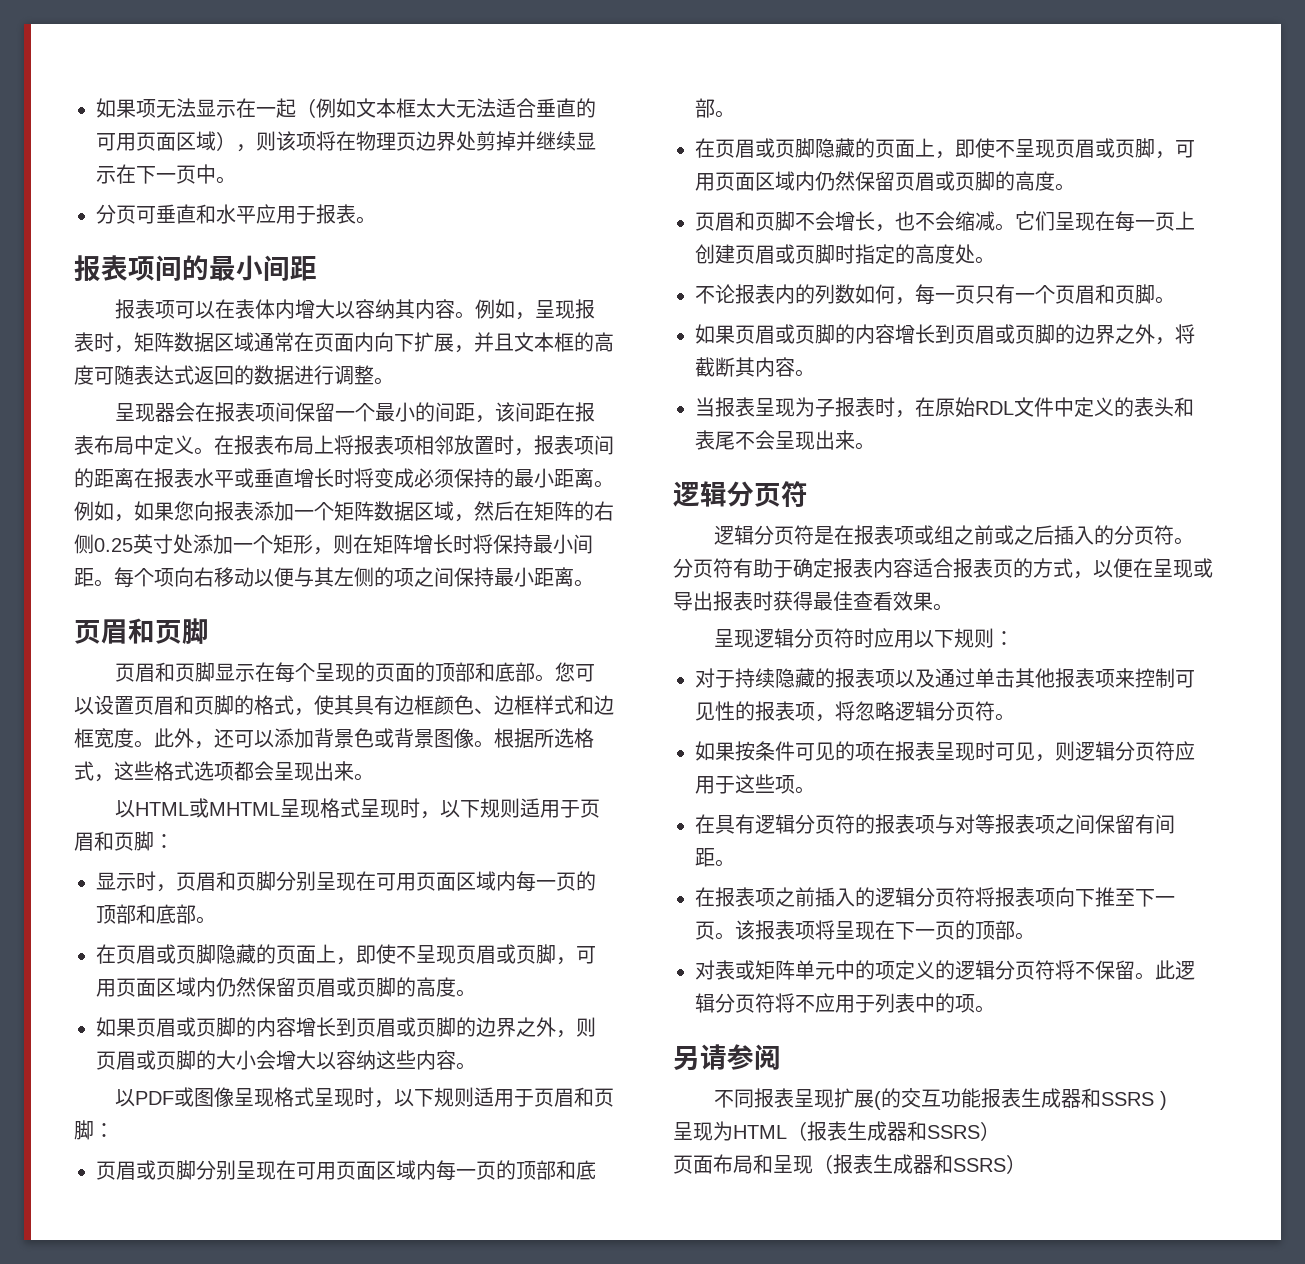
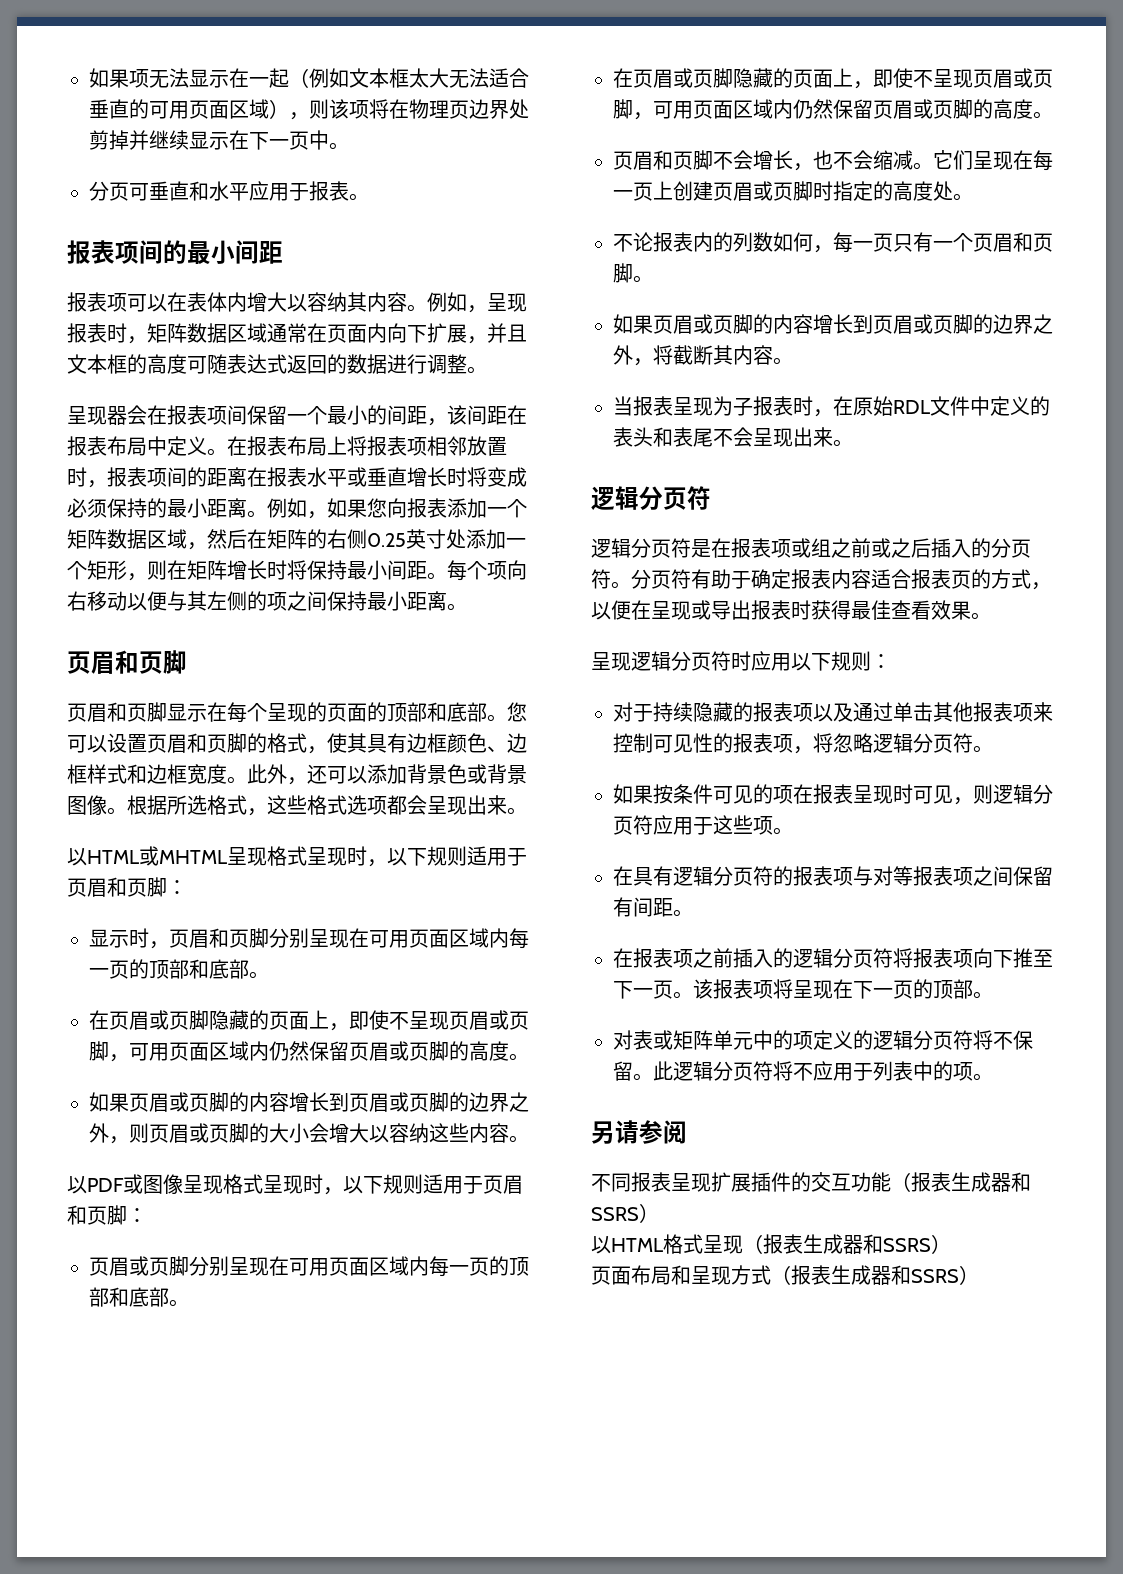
- 不同报表呈现扩展(的交互功能报表生成器和SSRS )
- 呈现为HTML（报表生成器和SSRS）
+ 不同报表呈现扩展插件的交互功能（报表生成器和SSRS）
+ 以HTML格式呈现（报表生成器和SSRS）
- 页面布局和呈现（报表生成器和SSRS）
+ 页面布局和呈现方式（报表生成器和SSRS）

